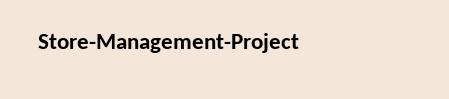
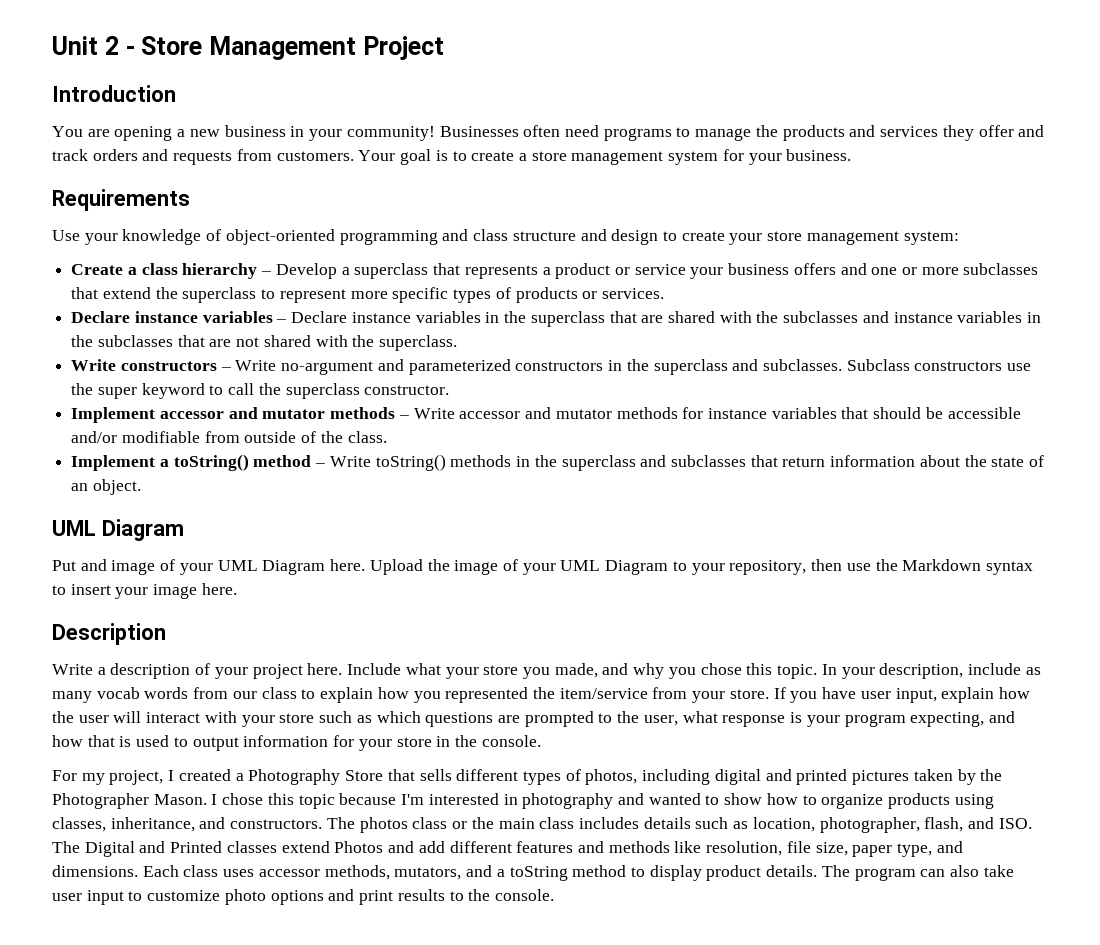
- Store-Management-Project
+ Unit 2 - Store Management Project
+ Introduction
+ You are opening a new business in your community! Businesses often need programs to manage the products and services they offer and track orders and requests from customers. Your goal is to create a store management system for your business.
+ Requirements
+ Use your knowledge of object-oriented programming and class structure and design to create your store management system:
+ Create a class hierarchy – Develop a superclass that represents a product or service your business offers and one or more subclasses that extend the superclass to represent more specific types of products or services.
+ Declare instance variables – Declare instance variables in the superclass that are shared with the subclasses and instance variables in the subclasses that are not shared with the superclass.
+ Write constructors – Write no-argument and parameterized constructors in the superclass and subclasses. Subclass constructors use the super keyword to call the superclass constructor.
+ Implement accessor and mutator methods – Write accessor and mutator methods for instance variables that should be accessible and/or modifiable from outside of the class.
+ Implement a toString() method – Write toString() methods in the superclass and subclasses that return information about the state of an object.
+ UML Diagram
+ Put and image of your UML Diagram here. Upload the image of your UML Diagram to your repository, then use the Markdown syntax to insert your image here.
+ Description
+ Write a description of your project here. Include what your store you made, and why you chose this topic. In your description, include as many vocab words from our class to explain how you represented the item/service from your store. If you have user input, explain how the user will interact with your store such as which questions are prompted to the user, what response is your program expecting, and how that is used to output information for your store in the console.
+ For my project, I created a Photography Store that sells different types of photos, including digital and printed pictures taken by the Photographer Mason. I chose this topic because I'm interested in photography and wanted to show how to organize products using classes, inheritance, and constructors. The photos class or the main class includes details such as location, photographer, flash, and ISO. The Digital and Printed classes extend Photos and add different features and methods like resolution, file size, paper type, and dimensions. Each class uses accessor methods, mutators, and a toString method to display product details. The program can also take user input to customize photo options and print results to the console.

